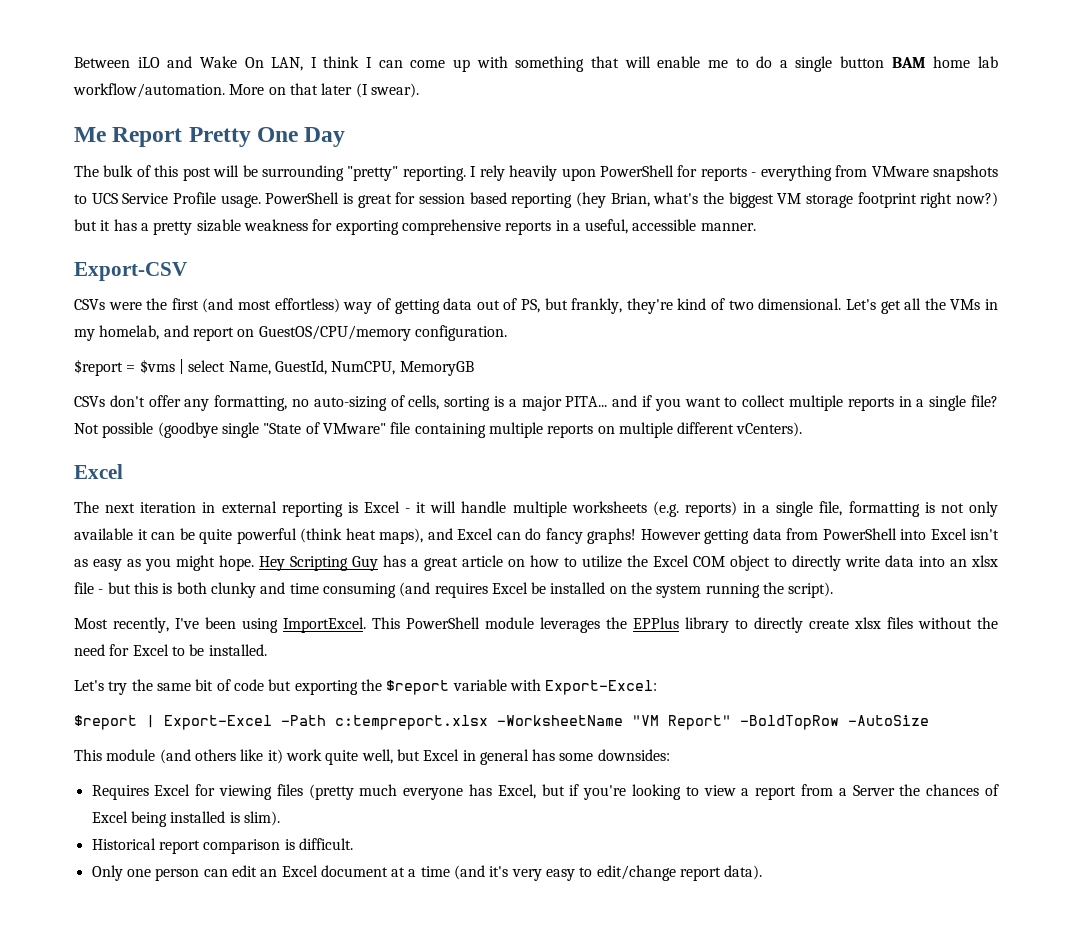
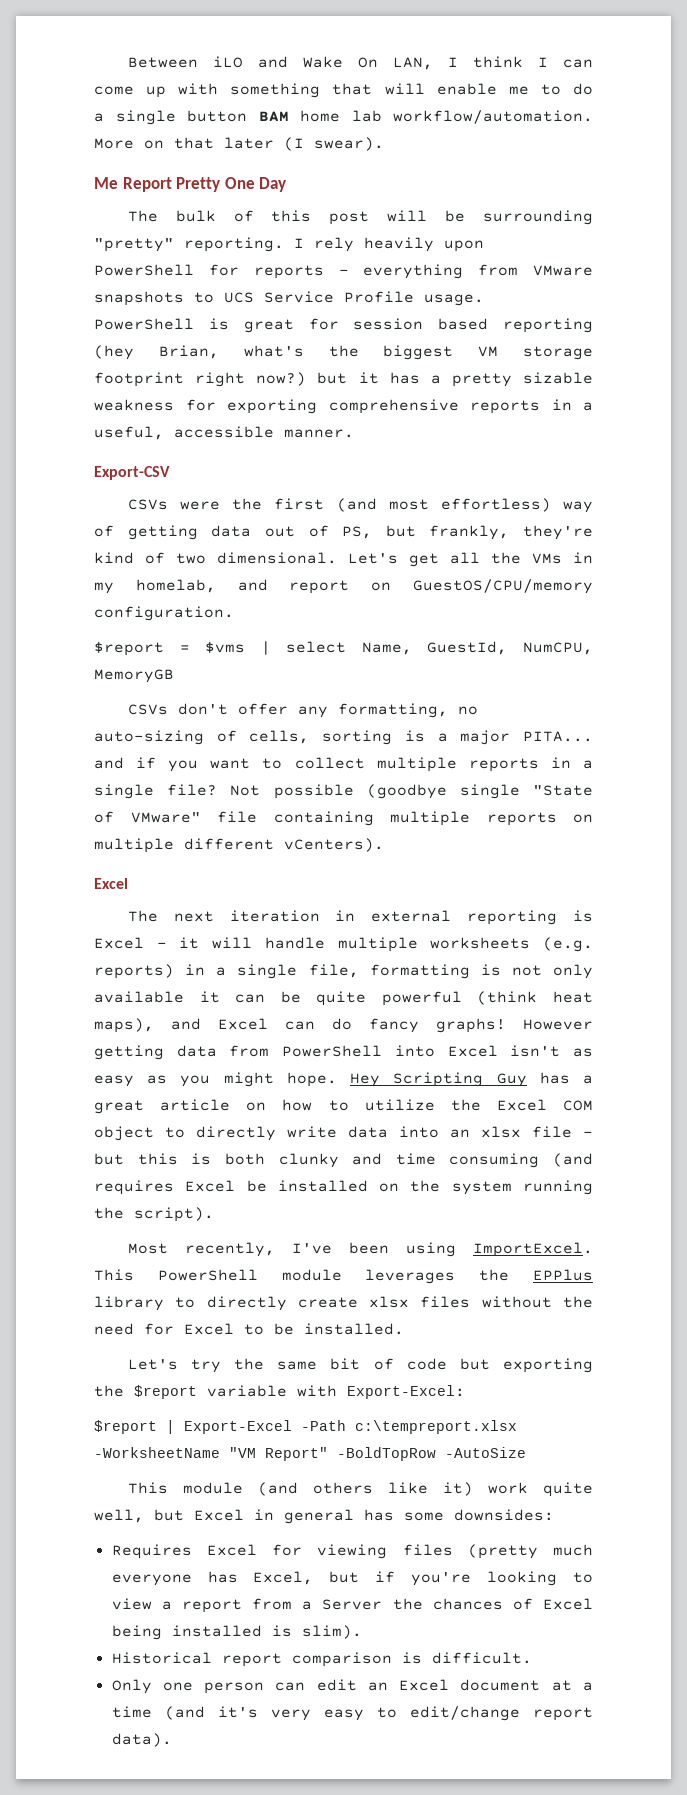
- $report | Export-Excel -Path c:tempreport.xlsx -WorksheetName "VM Report" -BoldTopRow -AutoSize
+ $report | Export-Excel -Path c:\tempreport.xlsx -WorksheetName "VM Report" -BoldTopRow -AutoSize

